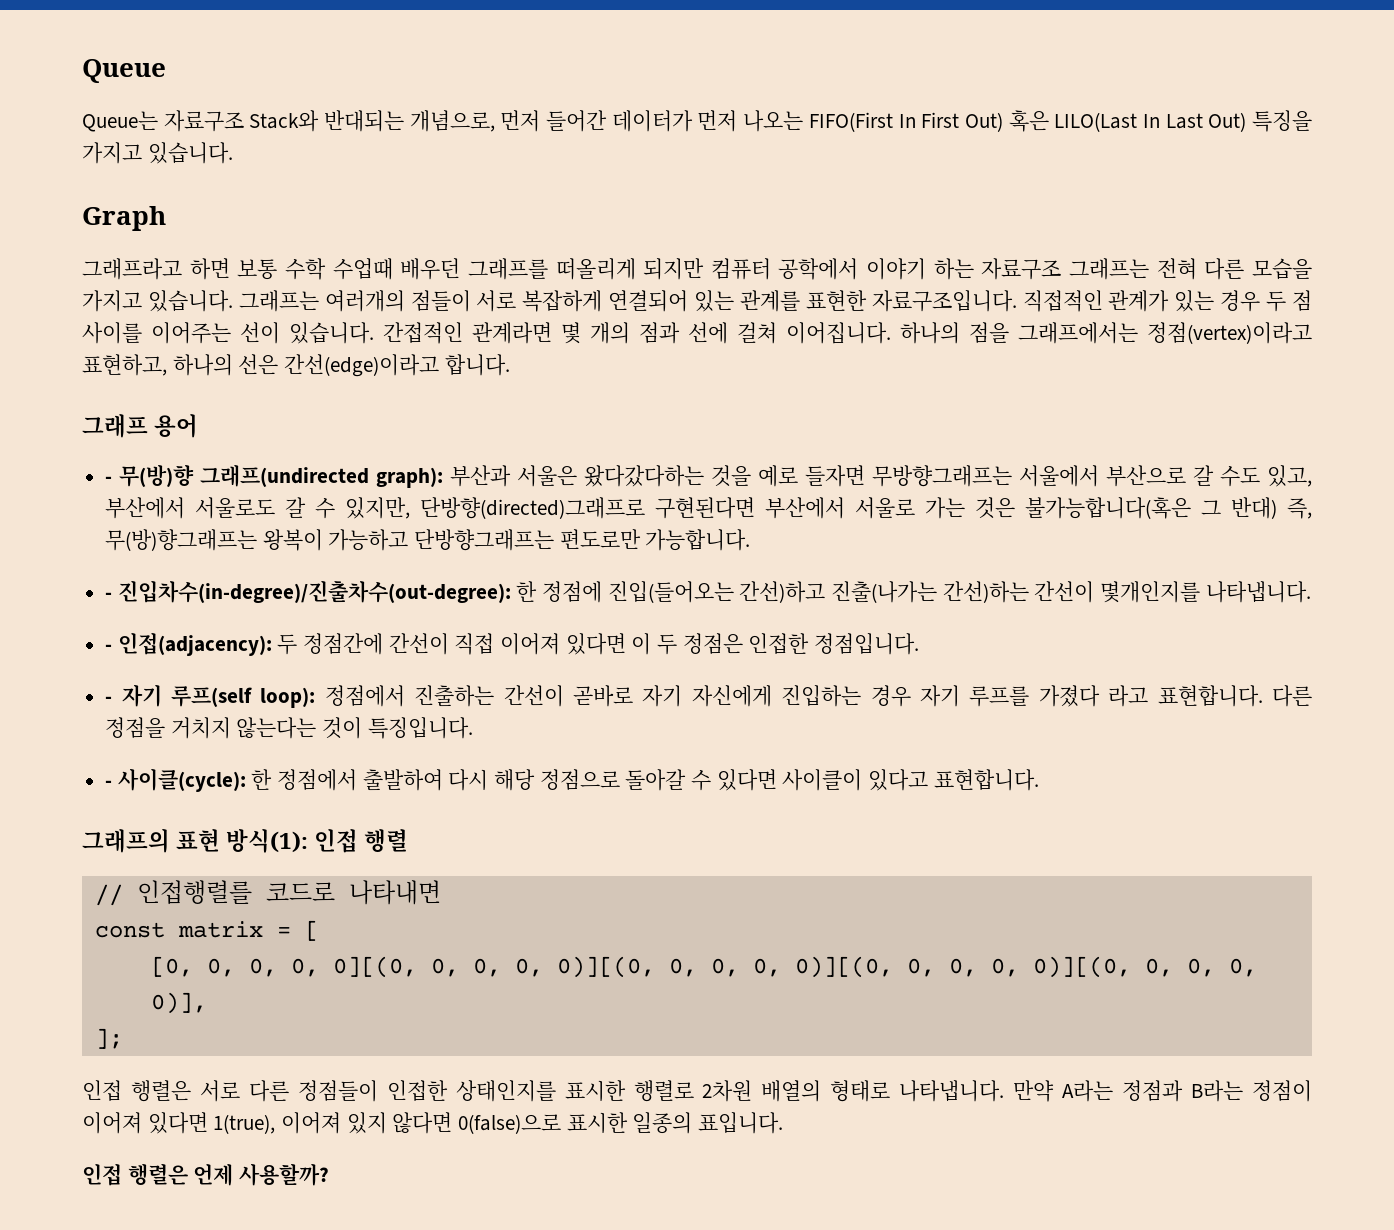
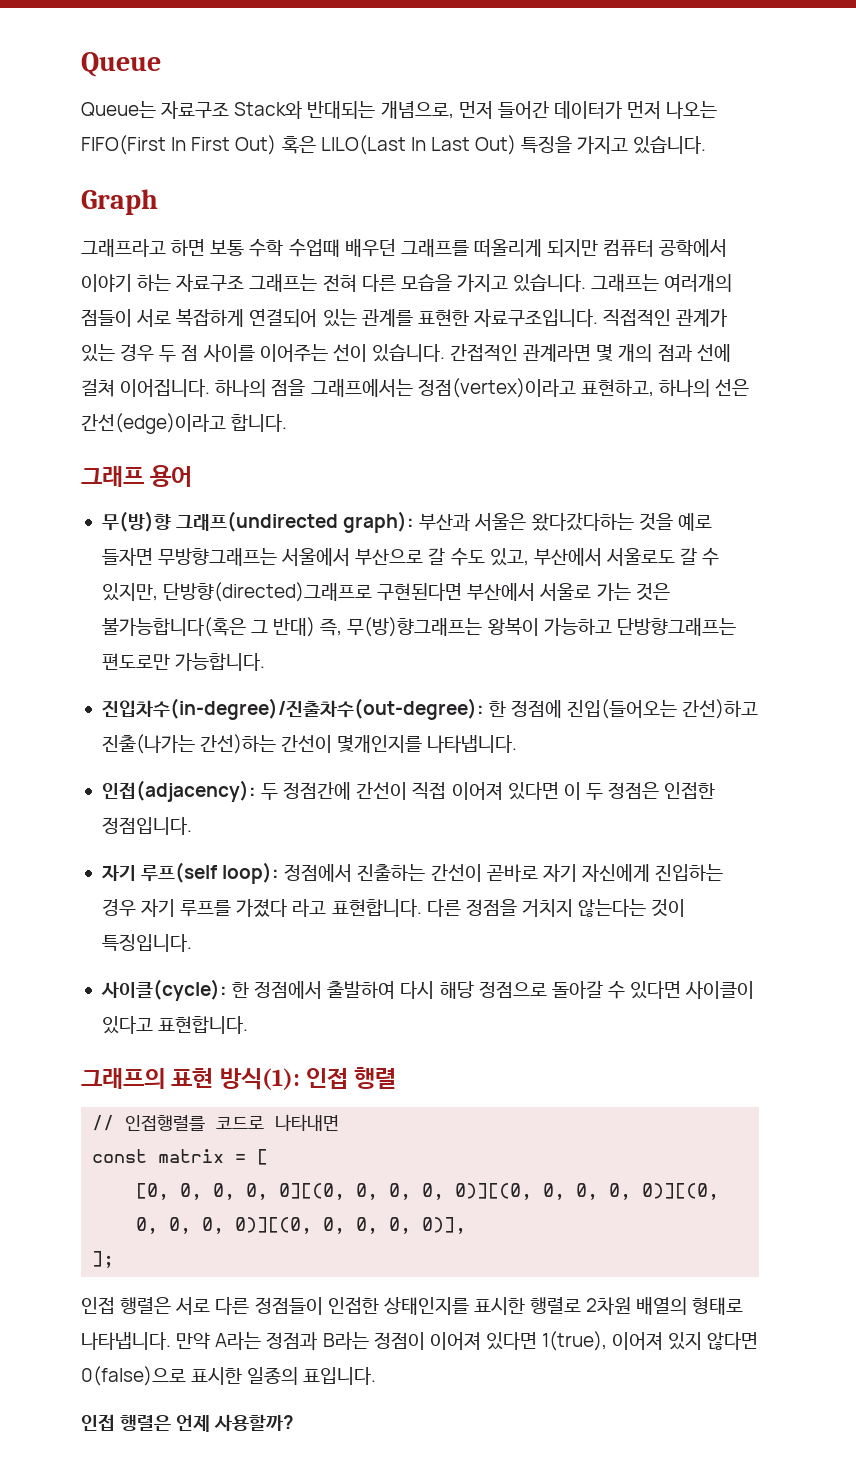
- - 무(방)향 그래프(undirected graph): 부산과 서울은 왔다갔다하는 것을 예로 들자면 무방향그래프는 서울에서 부산으로 갈 수도 있고, 부산에서 서울로도 갈 수 있지만, 단방향(directed)그래프로 구현된다면 부산에서 서울로 가는 것은 불가능합니다(혹은 그 반대) 즉, 무(방)향그래프는 왕복이 가능하고 단방향그래프는 편도로만 가능합니다.
+ 무(방)향 그래프(undirected graph): 부산과 서울은 왔다갔다하는 것을 예로 들자면 무방향그래프는 서울에서 부산으로 갈 수도 있고, 부산에서 서울로도 갈 수 있지만, 단방향(directed)그래프로 구현된다면 부산에서 서울로 가는 것은 불가능합니다(혹은 그 반대) 즉, 무(방)향그래프는 왕복이 가능하고 단방향그래프는 편도로만 가능합니다.
- - 진입차수(in-degree)/진출차수(out-degree): 한 정점에 진입(들어오는 간선)하고 진출(나가는 간선)하는 간선이 몇개인지를 나타냅니다.
+ 진입차수(in-degree)/진출차수(out-degree): 한 정점에 진입(들어오는 간선)하고 진출(나가는 간선)하는 간선이 몇개인지를 나타냅니다.
- - 인접(adjacency): 두 정점간에 간선이 직접 이어져 있다면 이 두 정점은 인접한 정점입니다.
+ 인접(adjacency): 두 정점간에 간선이 직접 이어져 있다면 이 두 정점은 인접한 정점입니다.
- - 자기 루프(self loop): 정점에서 진출하는 간선이 곧바로 자기 자신에게 진입하는 경우 자기 루프를 가졌다 라고 표현합니다.
+ 자기 루프(self loop): 정점에서 진출하는 간선이 곧바로 자기 자신에게 진입하는 경우 자기 루프를 가졌다 라고 표현합니다.
- - 사이클(cycle): 한 정점에서 출발하여 다시 해당 정점으로 돌아갈 수 있다면 사이클이 있다고 표현합니다.
+ 사이클(cycle): 한 정점에서 출발하여 다시 해당 정점으로 돌아갈 수 있다면 사이클이 있다고 표현합니다.

